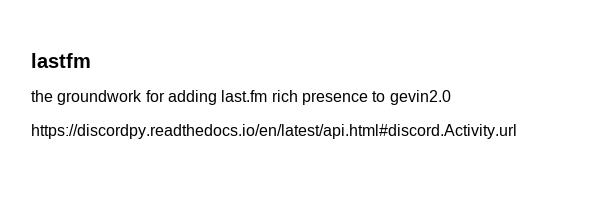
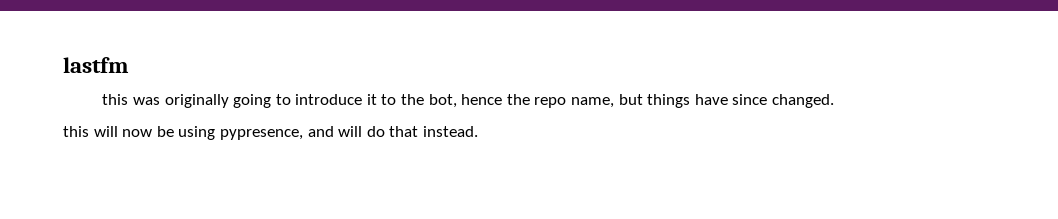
- the groundwork for adding last.fm rich presence to gevin2.0
- https://discordpy.readthedocs.io/en/latest/api.html#discord.Activity.url
+ this was originally going to introduce it to the bot, hence the repo name, but things have since changed.
+ this will now be using pypresence, and will do that instead.

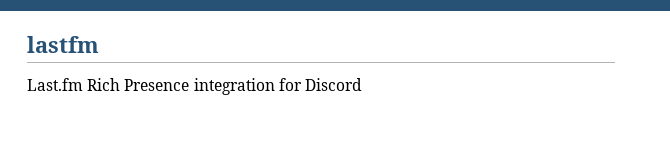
- this was originally going to introduce it to the bot, hence the repo name, but things have since changed.
- this will now be using pypresence, and will do that instead.
+ Last.fm Rich Presence integration for Discord

